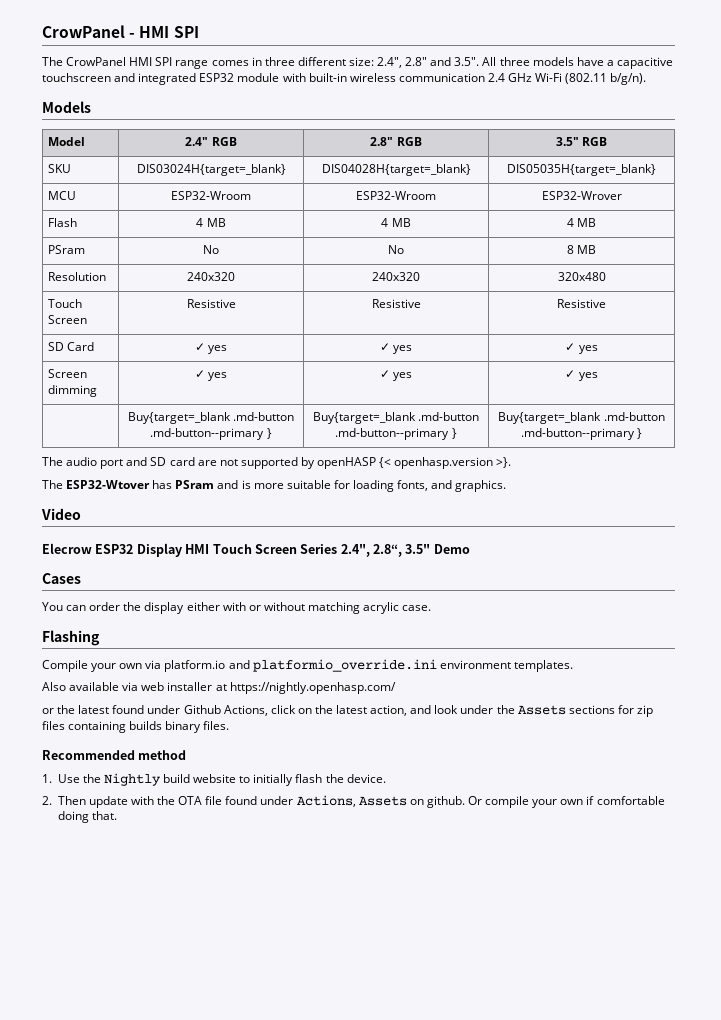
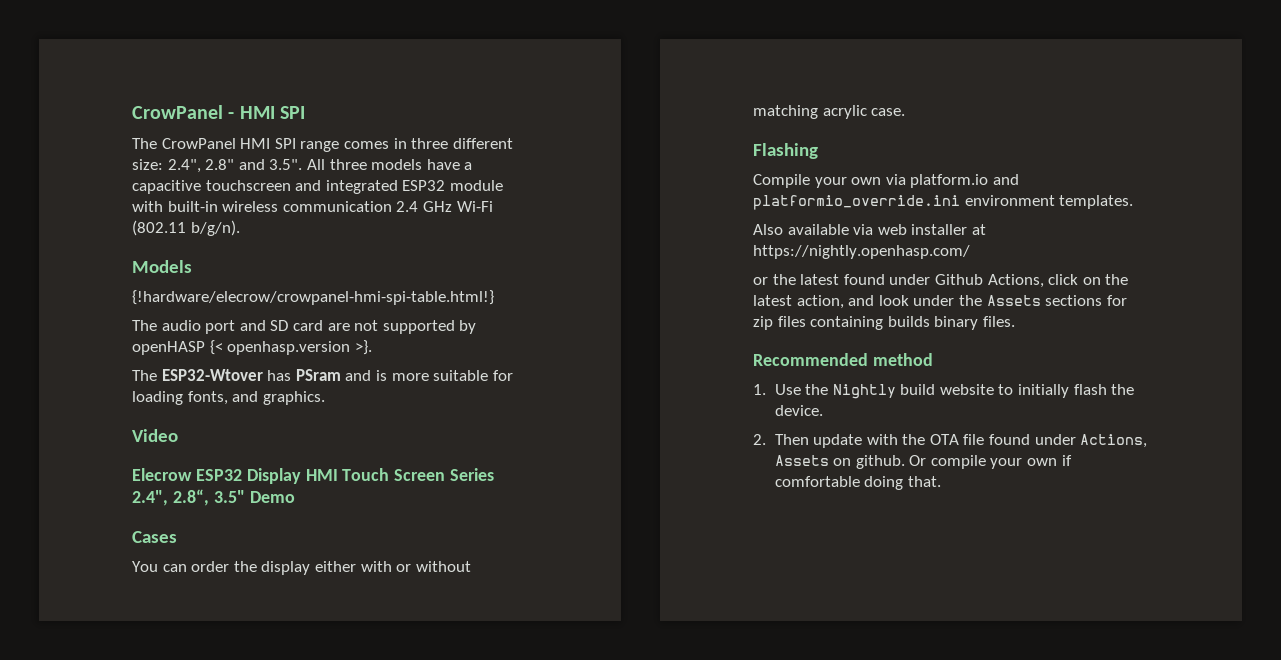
- Model | 2.4" RGB | 2.8" RGB | 3.5" RGB
- SKU | DIS03024H{target=_blank} | DIS04028H{target=_blank} | DIS05035H{target=_blank}
- MCU | ESP32-Wroom | ESP32-Wroom | ESP32-Wrover
- Flash | 4 MB | 4 MB | 4 MB
- PSram | No | No | 8 MB
- Resolution | 240x320 | 240x320 | 320x480
- Touch Screen | Resistive | Resistive | Resistive
- SD Card | ✓ yes | ✓ yes | ✓ yes
- Screen dimming | ✓ yes | ✓ yes | ✓ yes
- | Buy{target=_blank .md-button .md-button--primary } | Buy{target=_blank .md-button .md-button--primary } | Buy{target=_blank .md-button .md-button--primary }
+ {!hardware/elecrow/crowpanel-hmi-spi-table.html!}

